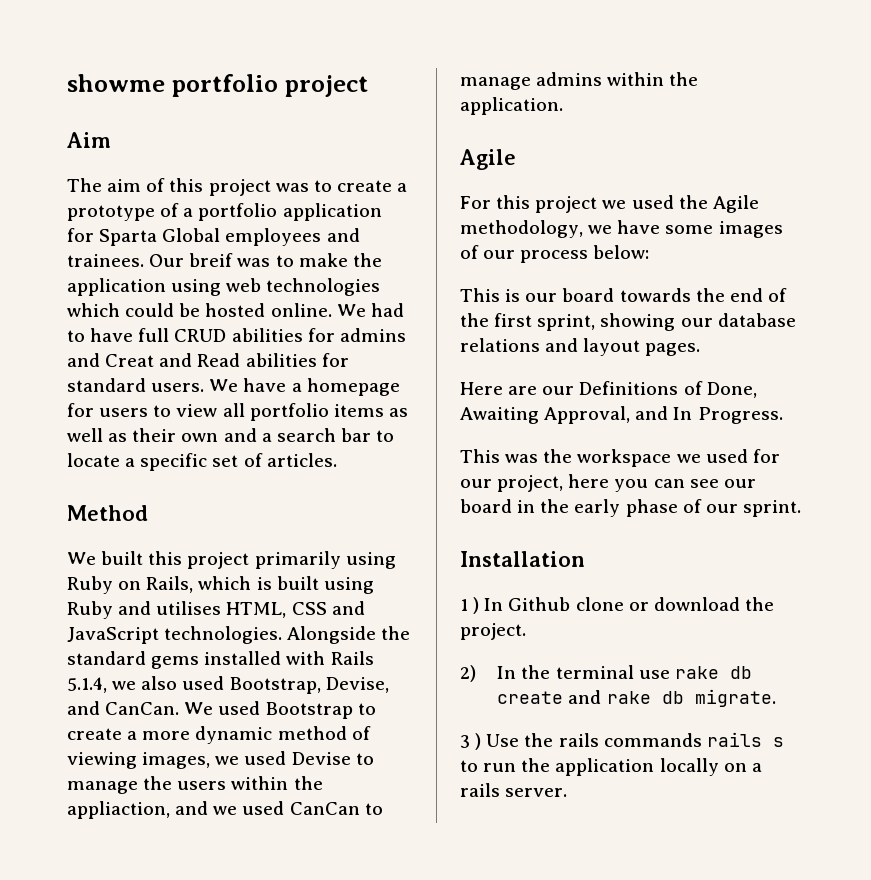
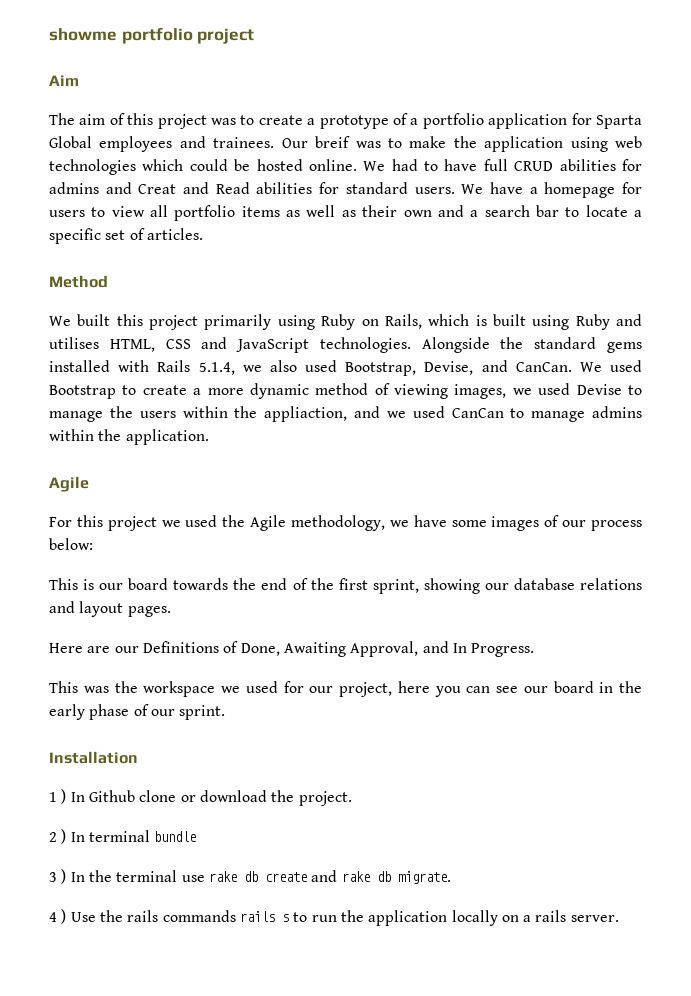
- 2) In the terminal use rake db create and rake db migrate.
+ 2 ) In terminal bundle
+ 3 ) In the terminal use rake db create and rake db migrate.
- 3 ) Use the rails commands rails s to run the application locally on a rails server.
+ 4 ) Use the rails commands rails s to run the application locally on a rails server.

